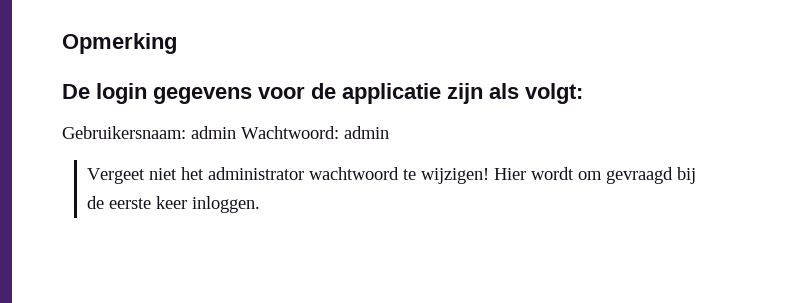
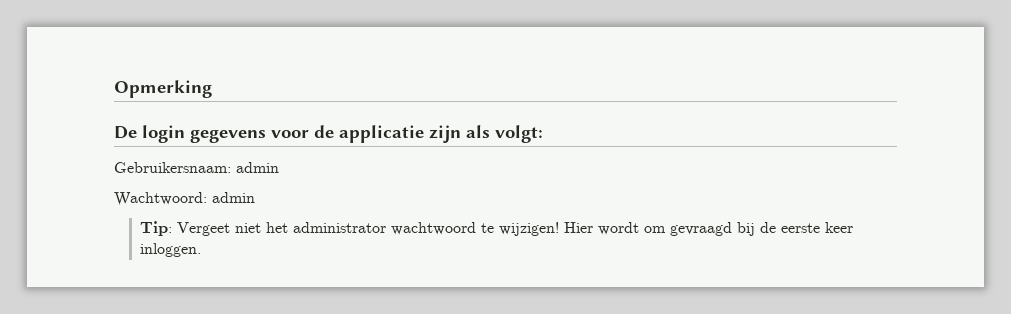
- Gebruikersnaam: admin Wachtwoord: admin
+ Gebruikersnaam: admin
+ Wachtwoord: admin
- Vergeet niet het administrator wachtwoord te wijzigen!
+ Tip: Vergeet niet het administrator wachtwoord te wijzigen!

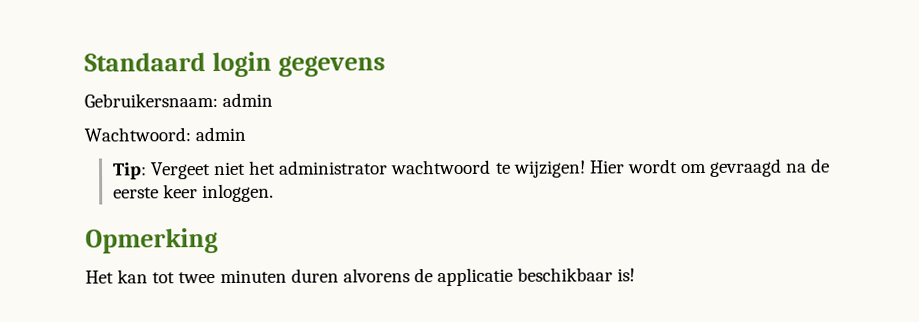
- Opmerking
- De login gegevens voor de applicatie zijn als volgt:
+ Standaard login gegevens
- Hier wordt om gevraagd bij de eerste keer inloggen.
+ Hier wordt om gevraagd na de eerste keer inloggen.
+ Opmerking
+ Het kan tot twee minuten duren alvorens de applicatie beschikbaar is!

